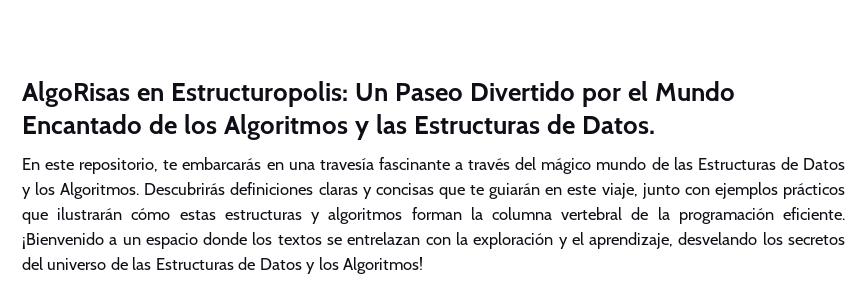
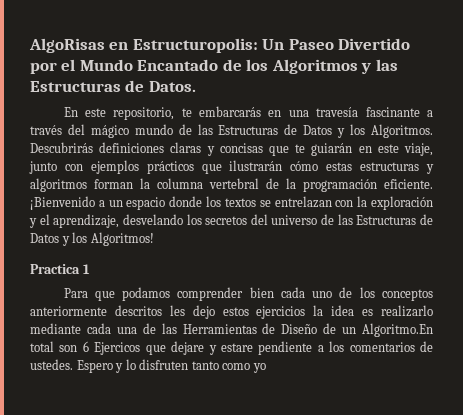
+ Practica 1
+ Para que podamos comprender bien cada uno de los conceptos anteriormente descritos les dejo estos ejercicios la idea es realizarlo mediante cada una de las Herramientas de Diseño de un Algoritmo.En total son 6 Ejercicos que dejare y estare pendiente a los comentarios de ustedes. Espero y lo disfruten tanto como yo

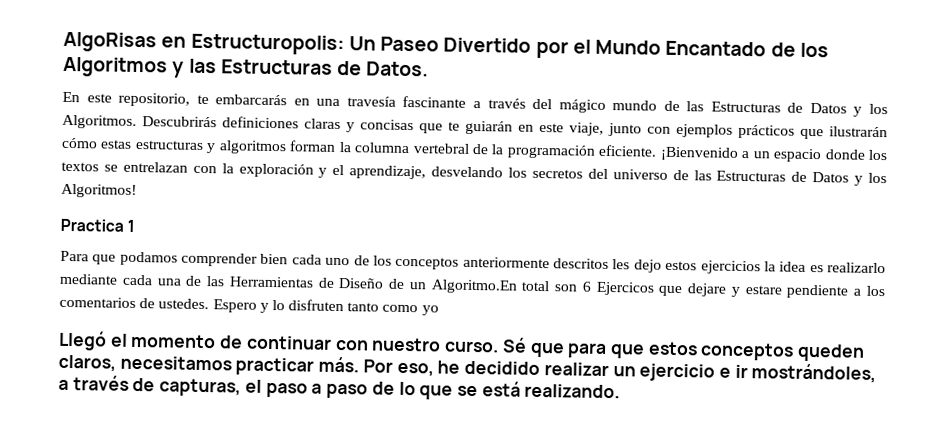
+ Llegó el momento de continuar con nuestro curso. Sé que para que estos conceptos queden claros, necesitamos practicar más. Por eso, he decidido realizar un ejercicio e ir mostrándoles, a través de capturas, el paso a paso de lo que se está realizando.

